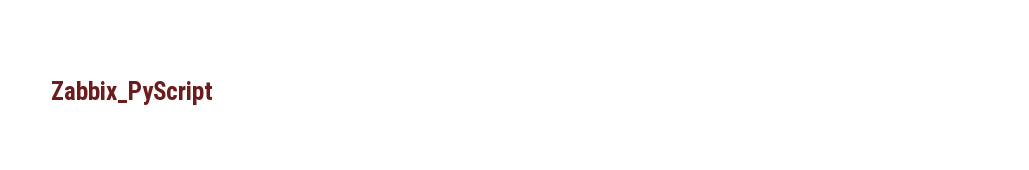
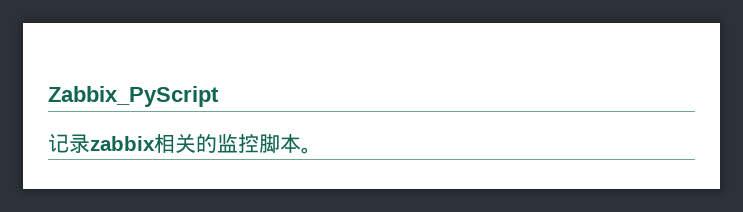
+ 记录zabbix相关的监控脚本。

